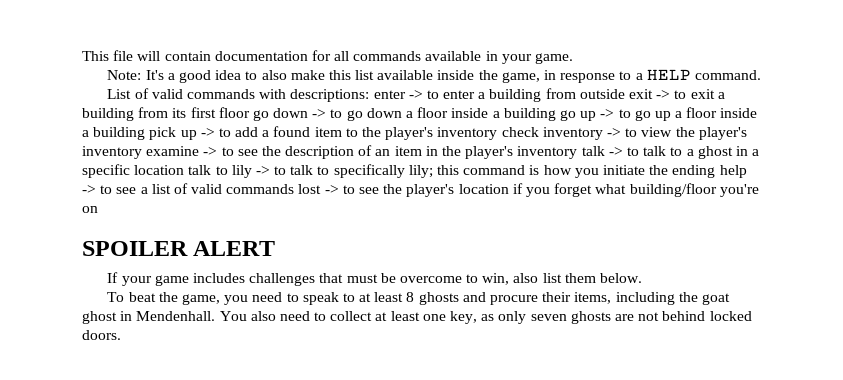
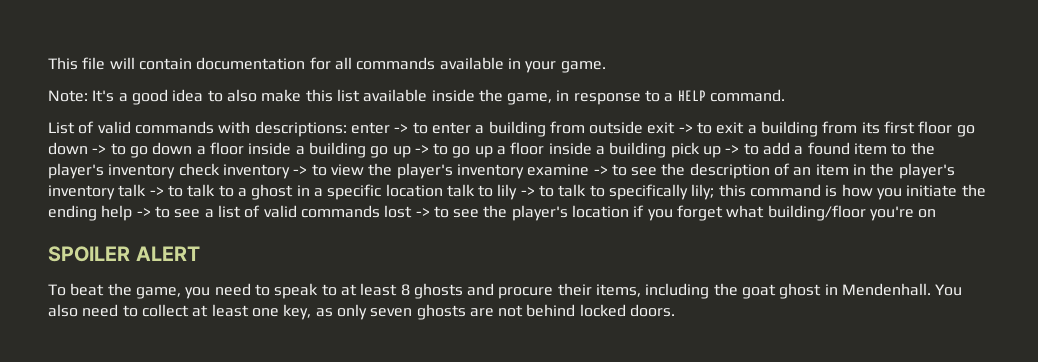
- If your game includes challenges that must be overcome to win, also list them below.

